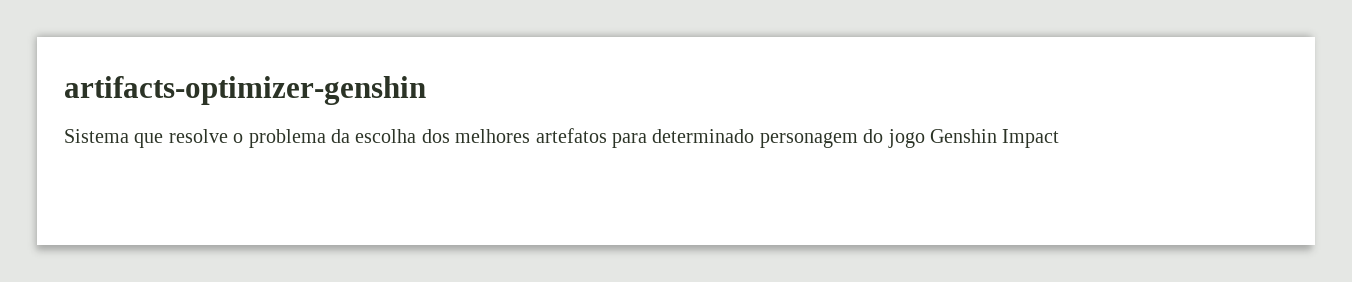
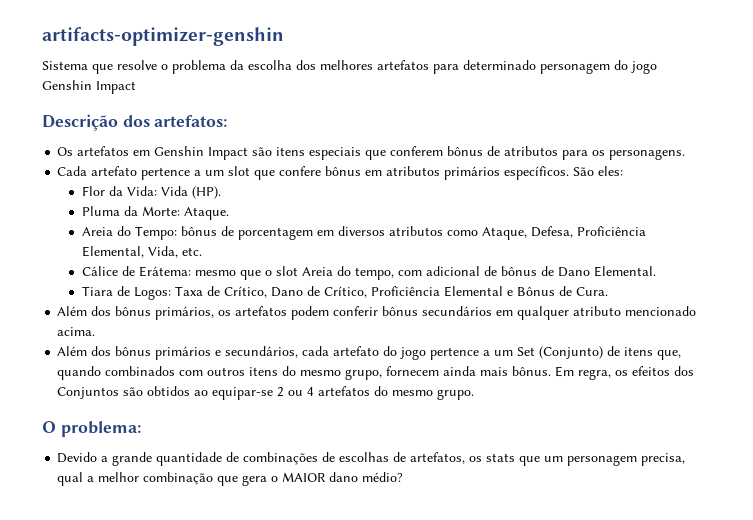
+ Descrição dos artefatos:
+ Os artefatos em Genshin Impact são itens especiais que conferem bônus de atributos para os personagens.
+ Cada artefato pertence a um slot que confere bônus em atributos primários específicos. São eles:
+ Flor da Vida: Vida (HP).
+ Pluma da Morte: Ataque.
+ Areia do Tempo: bônus de porcentagem em diversos atributos como Ataque, Defesa, Proficiência Elemental, Vida, etc.
+ Cálice de Erátema: mesmo que o slot Areia do tempo, com adicional de bônus de Dano Elemental.
+ Tiara de Logos: Taxa de Crítico, Dano de Crítico, Proficiência Elemental e Bônus de Cura.
+ Além dos bônus primários, os artefatos podem conferir bônus secundários em qualquer atributo mencionado acima.
+ Além dos bônus primários e secundários, cada artefato do jogo pertence a um Set (Conjunto) de itens que, quando combinados com outros itens do mesmo grupo, fornecem ainda mais bônus. Em regra, os efeitos dos Conjuntos são obtidos ao equipar-se 2 ou 4 artefatos do mesmo grupo.
+ O problema:
+ Devido a grande quantidade de combinações de escolhas de artefatos, os stats que um personagem precisa, qual a melhor combinação que gera o MAIOR dano médio?

